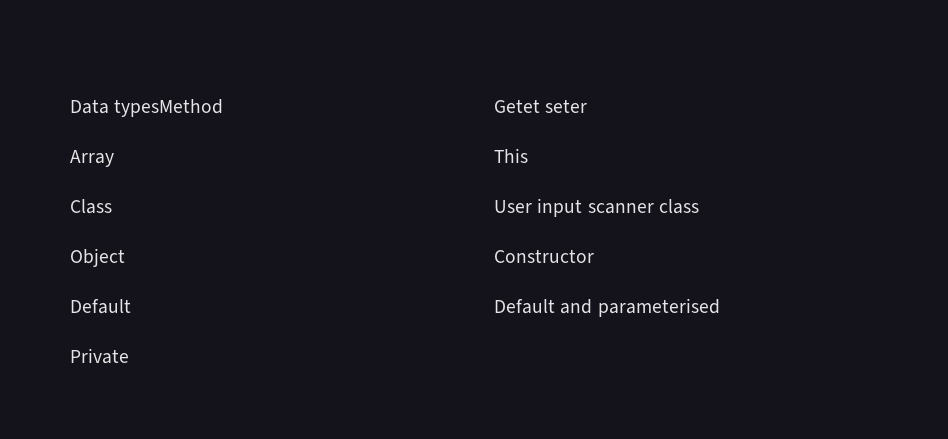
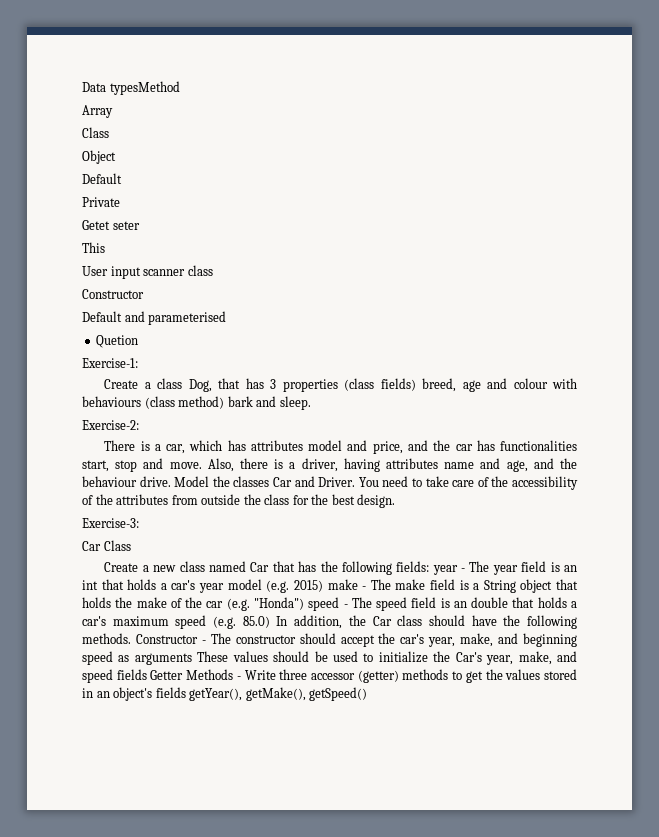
+ Quetion
+ Exercise-1:
+ Create a class Dog, that has 3 properties (class fields) breed, age and colour with behaviours (class method) bark and sleep.
+ Exercise-2:
+ There is a car, which has attributes model and price, and the car has functionalities start, stop and move. Also, there is a driver, having attributes name and age, and the behaviour drive. Model the classes Car and Driver. You need to take care of the accessibility of the attributes from outside the class for the best design.
+ Exercise-3:
+ Car Class
+ Create a new class named Car that has the following fields: year - The year field is an int that holds a car's year model (e.g. 2015) make - The make field is a String object that holds the make of the car (e.g. "Honda") speed - The speed field is an double that holds a car's maximum speed (e.g. 85.0) In addition, the Car class should have the following methods. Constructor - The constructor should accept the car's year, make, and beginning speed as arguments These values should be used to initialize the Car's year, make, and speed fields Getter Methods - Write three accessor (getter) methods to get the values stored in an object's fields getYear(), getMake(), getSpeed()

